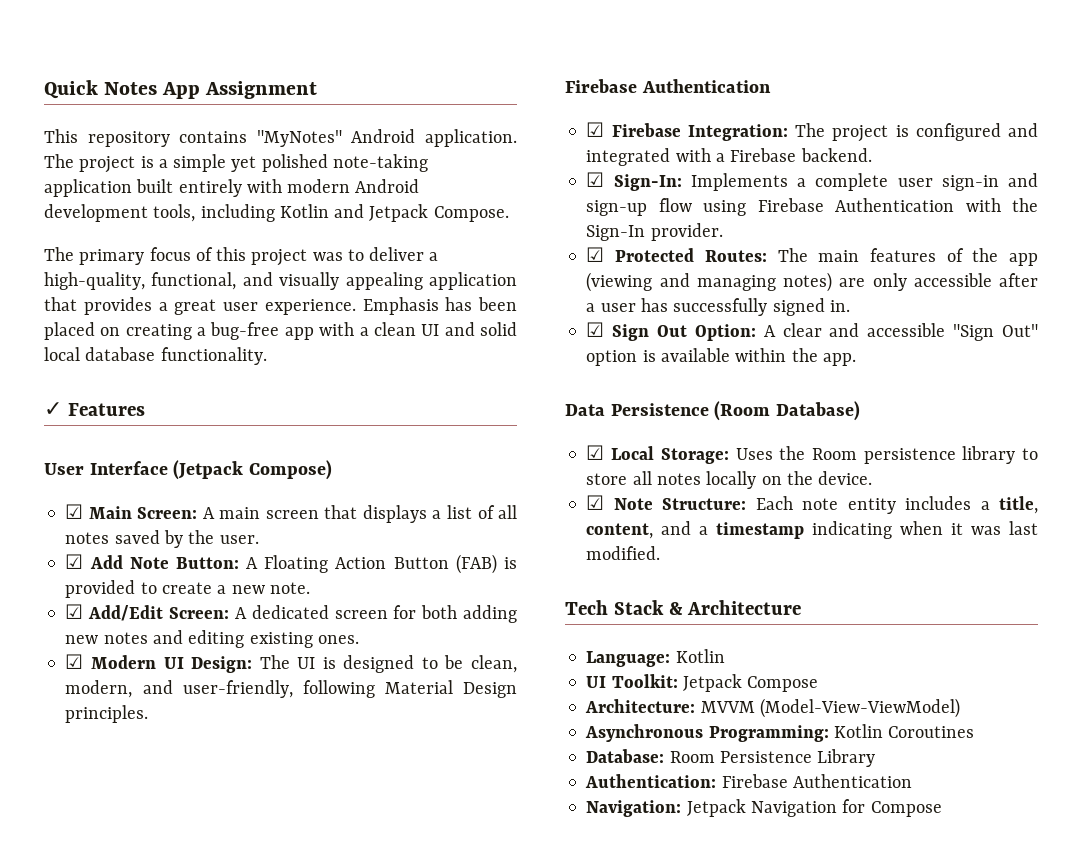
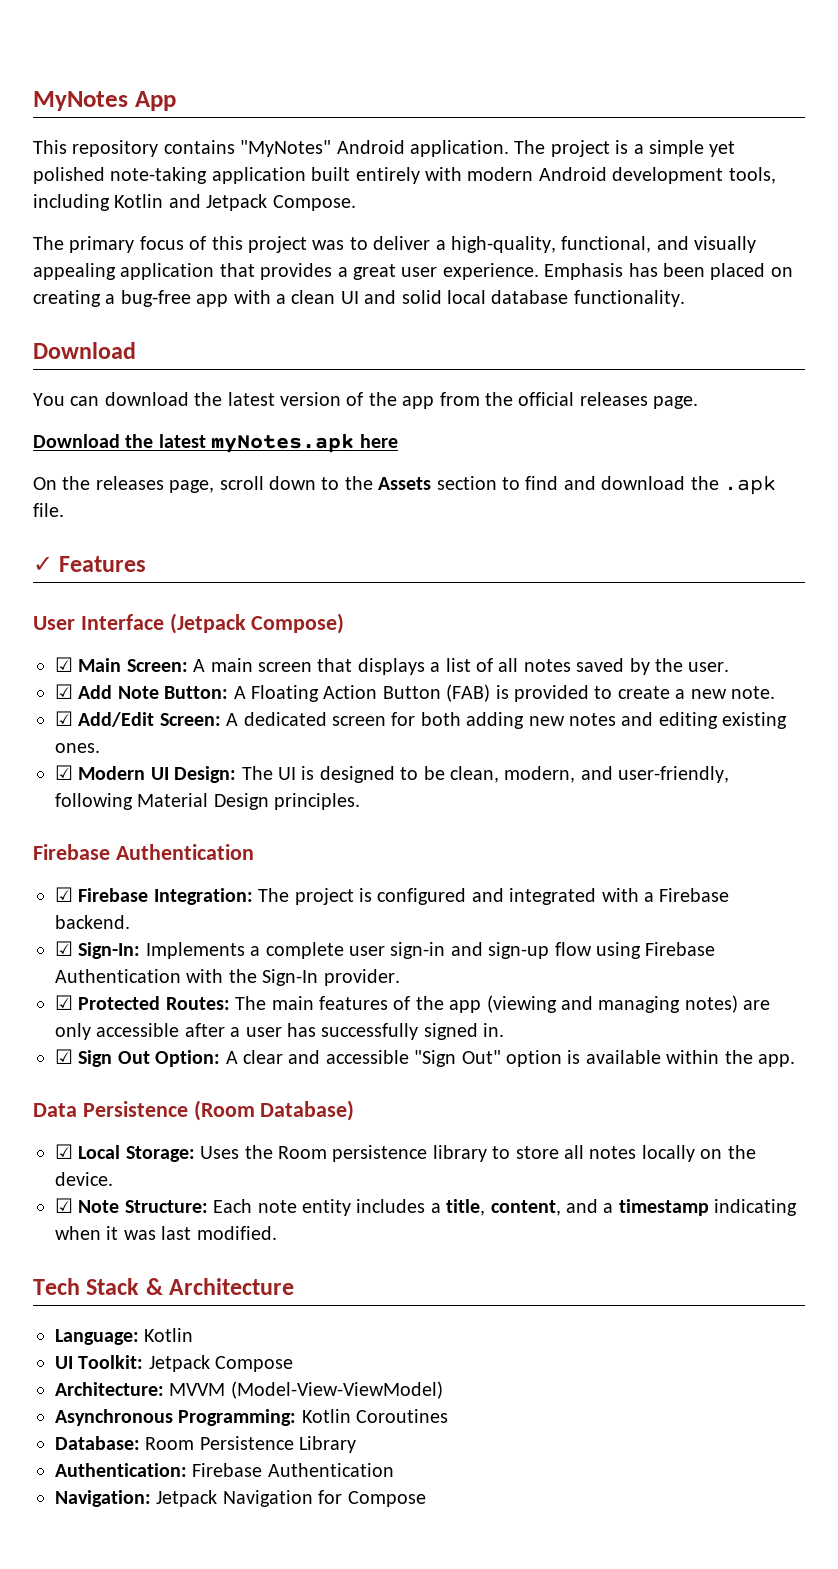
- Quick Notes App Assignment
+ MyNotes App
  Emphasis has been placed on creating a bug-free app with a clean UI and solid local database functionality.
+ Download
+ You can download the latest version of the app from the official releases page.
+ Download the latest myNotes.apk here
+ On the releases page, scroll down to the Assets section to find and download the .apk file.

